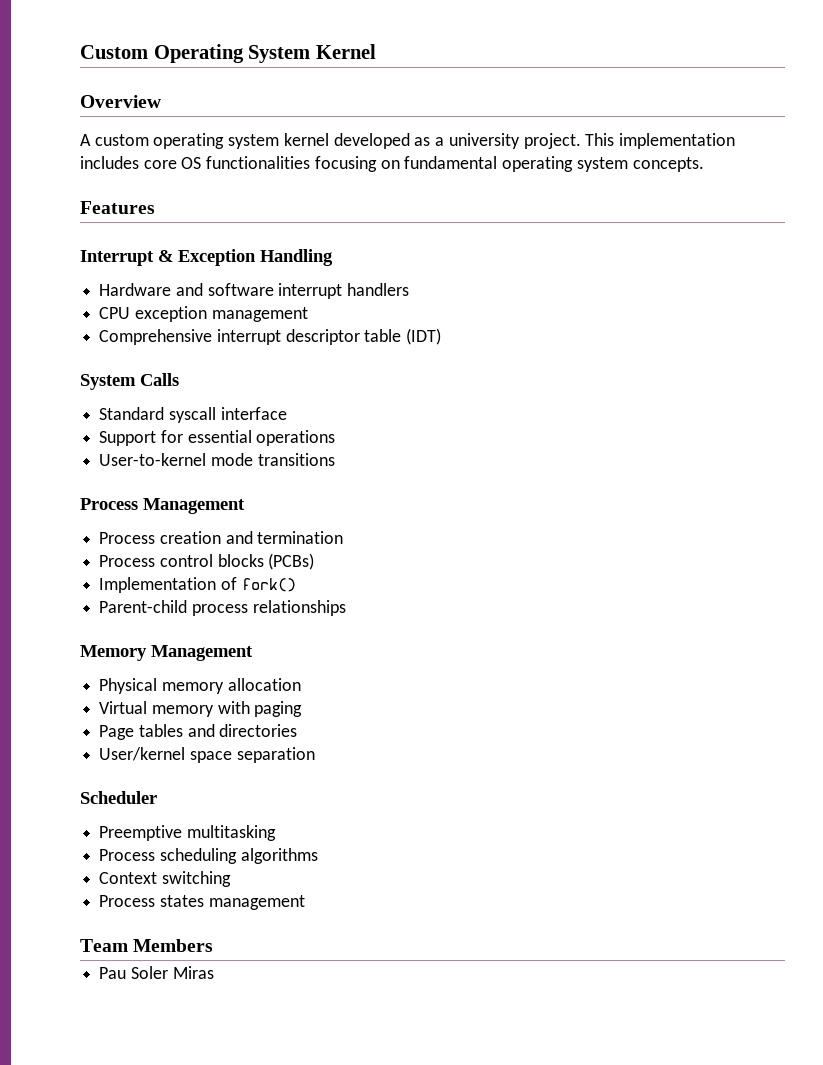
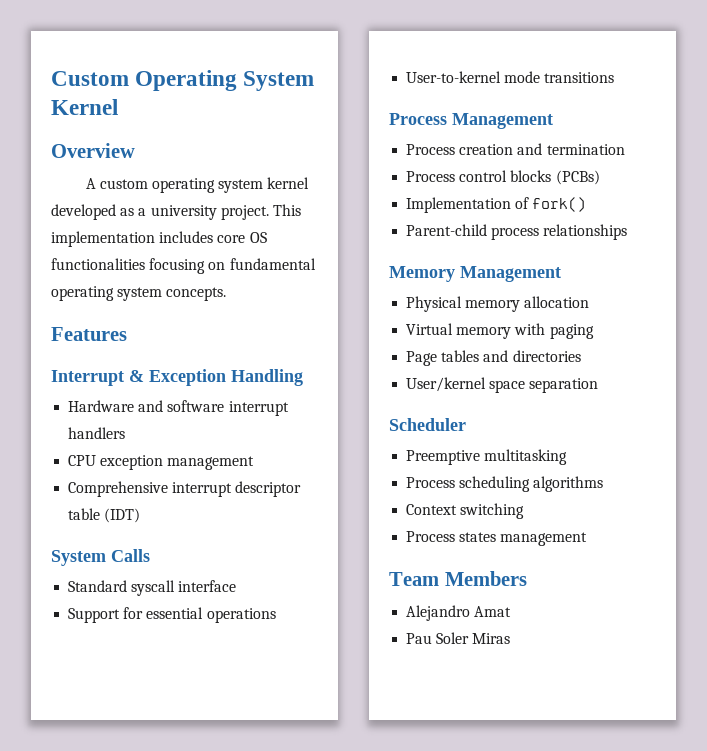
+ Alejandro Amat

